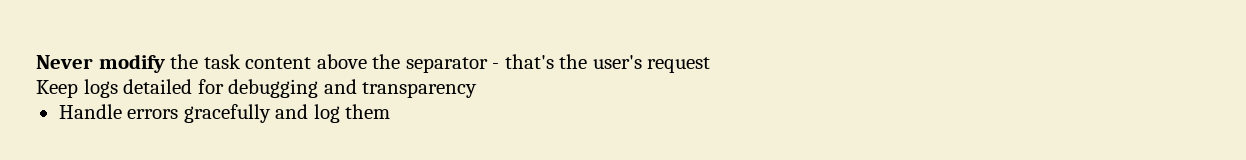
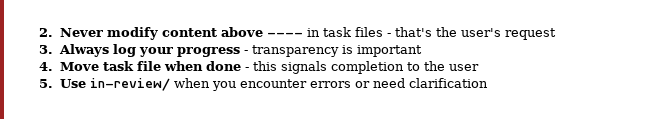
- Never modify the task content above the separator - that's the user's request
+ 2. Never modify content above ---- in task files - that's the user's request
- Keep logs detailed for debugging and transparency
- Handle errors gracefully and log them
+ 3. Always log your progress - transparency is important
+ 4. Move task file when done - this signals completion to the user
+ 5. Use in-review/ when you encounter errors or need clarification

